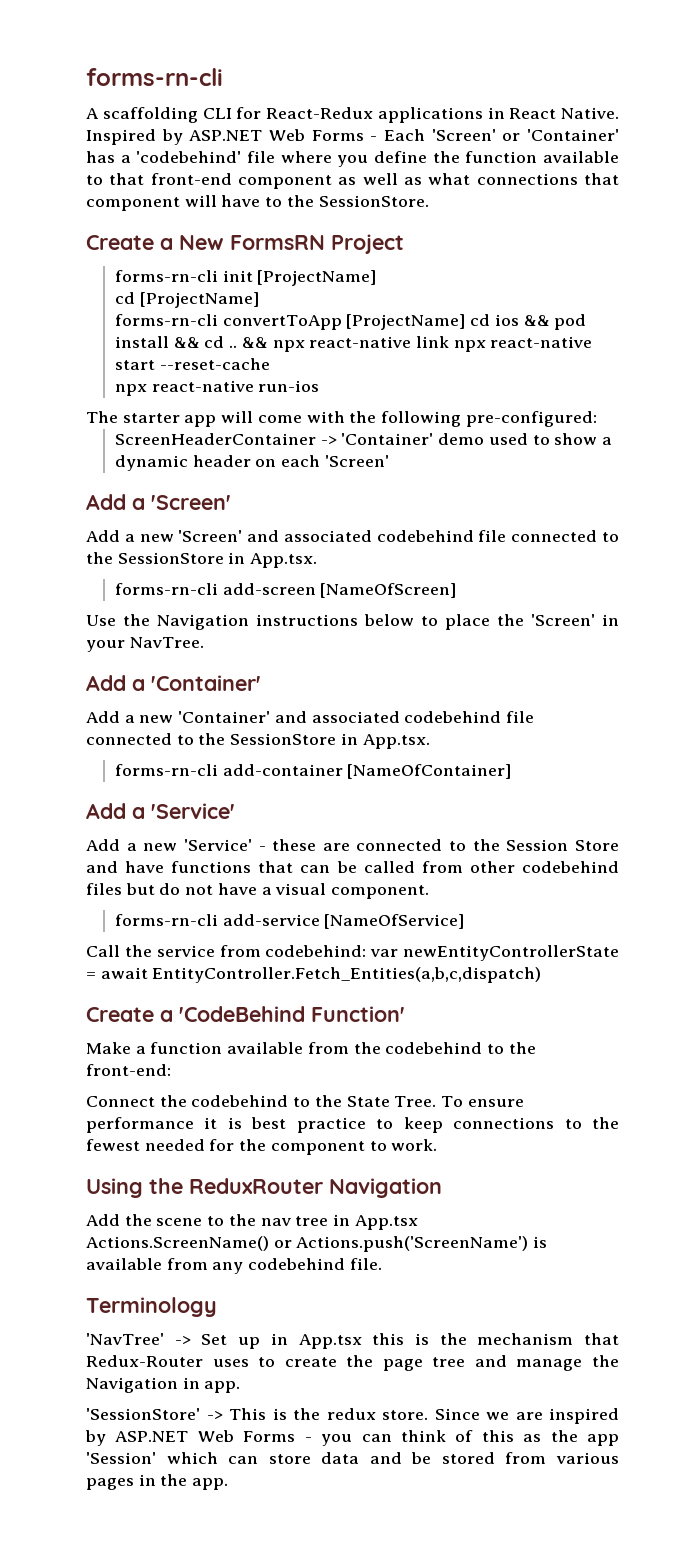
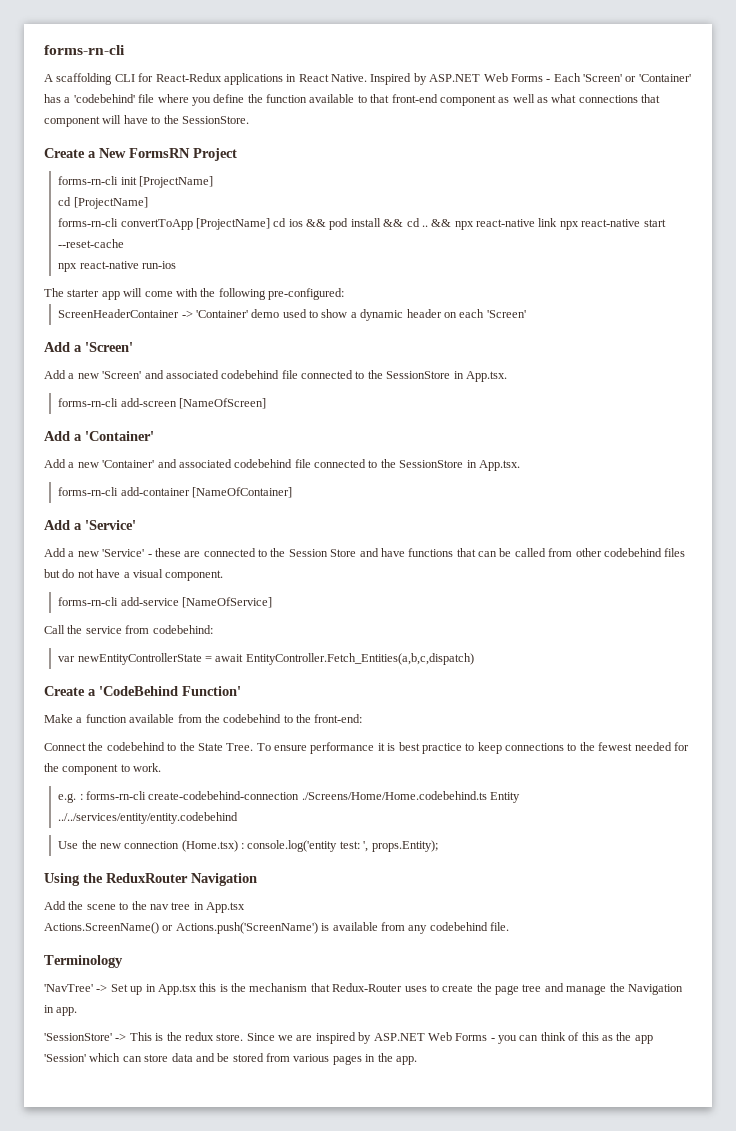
- Use the Navigation instructions below to place the 'Screen' in your NavTree.
- Call the service from codebehind: var newEntityControllerState = await EntityController.Fetch_Entities(a,b,c,dispatch)
+ Call the service from codebehind:
+ var newEntityControllerState = await EntityController.Fetch_Entities(a,b,c,dispatch)
+ e.g. : forms-rn-cli create-codebehind-connection ./Screens/Home/Home.codebehind.ts Entity ../../services/entity/entity.codebehind
+ Use the new connection (Home.tsx) : console.log('entity test: ', props.Entity);

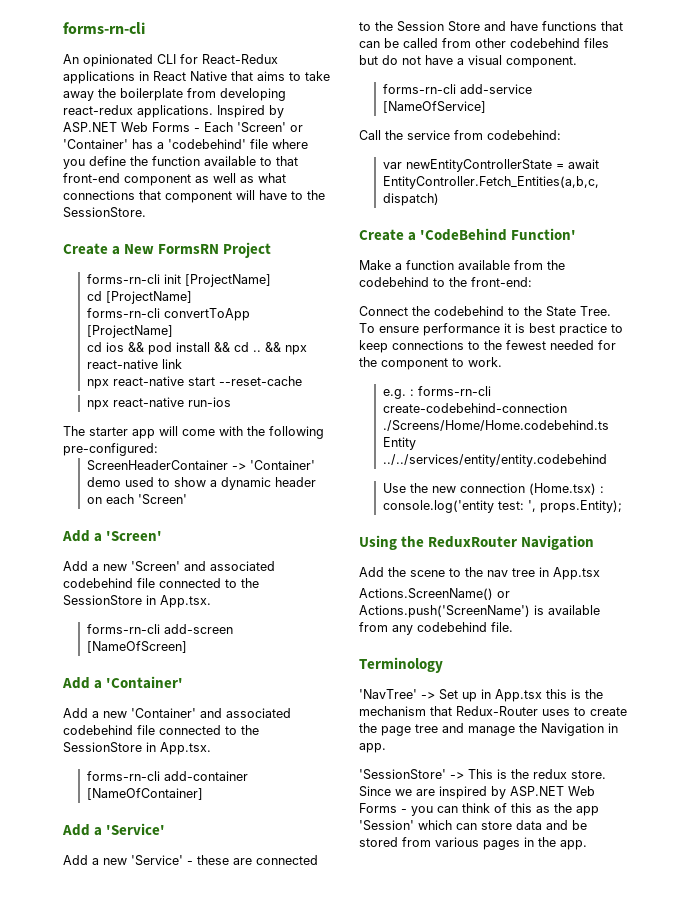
- A scaffolding CLI for React-Redux applications in React Native.
+ An opinionated CLI for React-Redux applications in React Native that aims to take away the boilerplate from developing react-redux applications.
- forms-rn-cli convertToApp [ProjectName] cd ios && pod install && cd ..
+ forms-rn-cli convertToApp [ProjectName]
+ cd ios && pod install && cd ..
- && npx react-native link npx react-native start --reset-cache
+ && npx react-native link
+ npx react-native start --reset-cache

